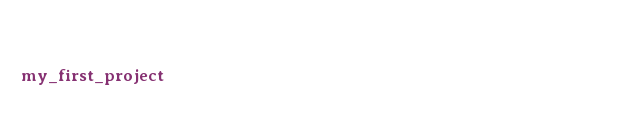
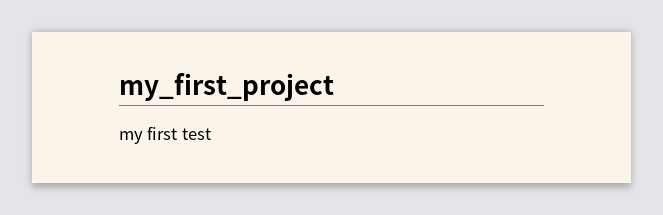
+ my first test

